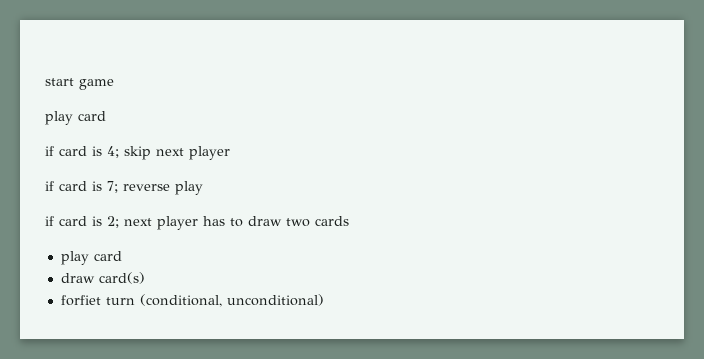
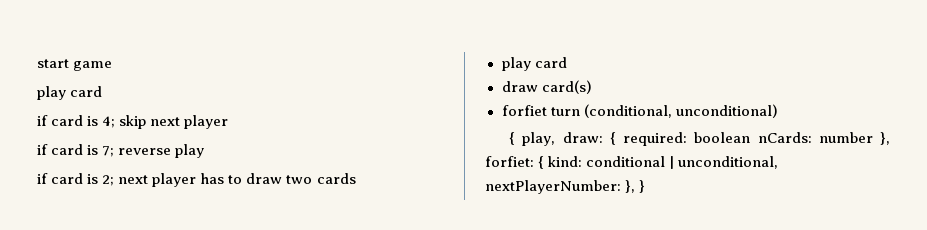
+ { play, draw: { required: boolean nCards: number }, forfiet: { kind: conditional | unconditional, nextPlayerNumber: }, }

